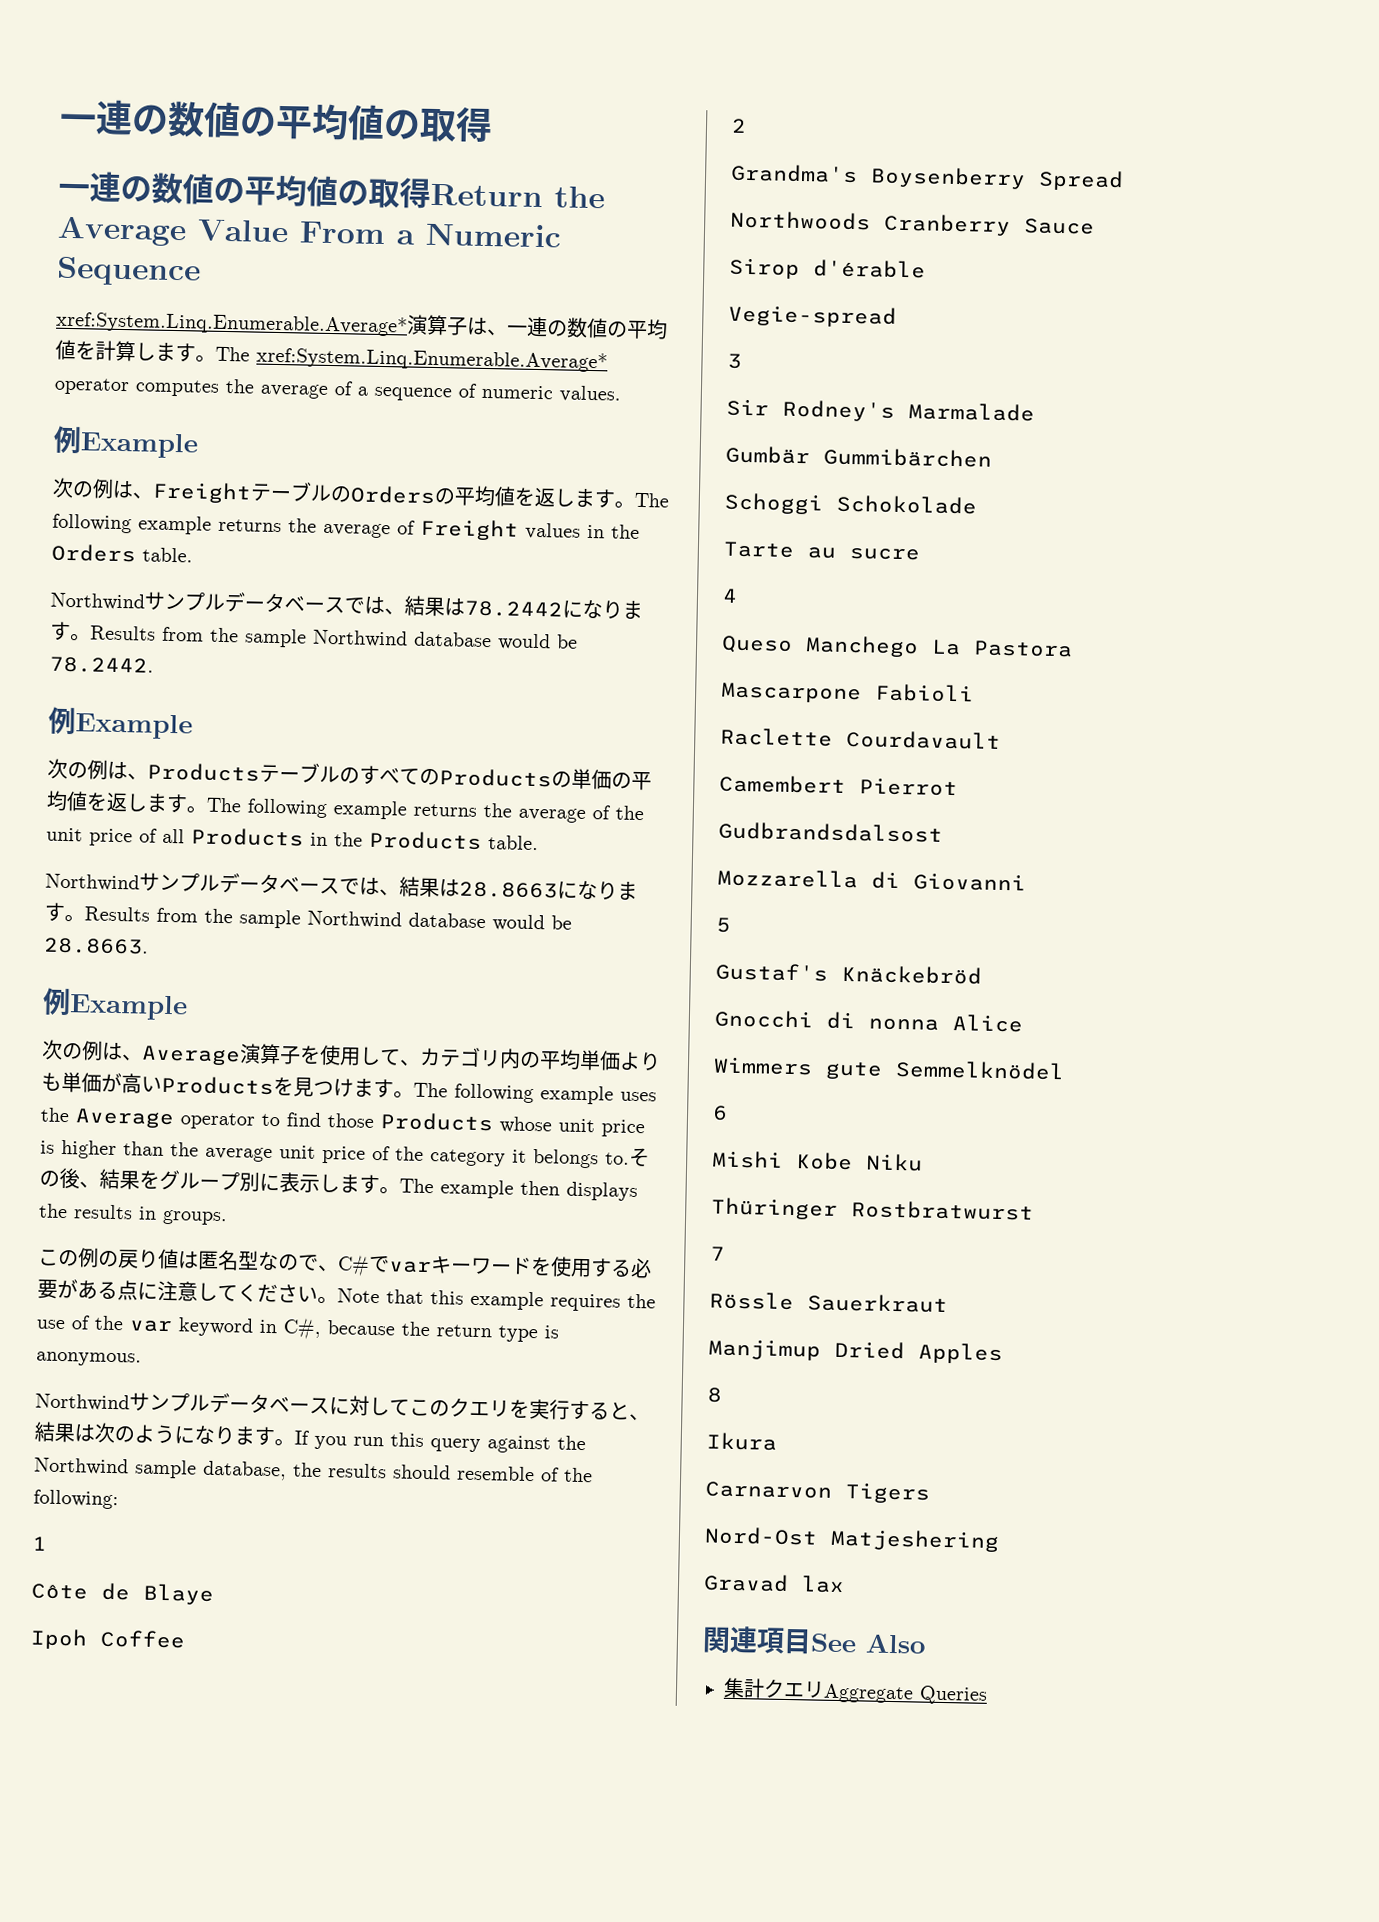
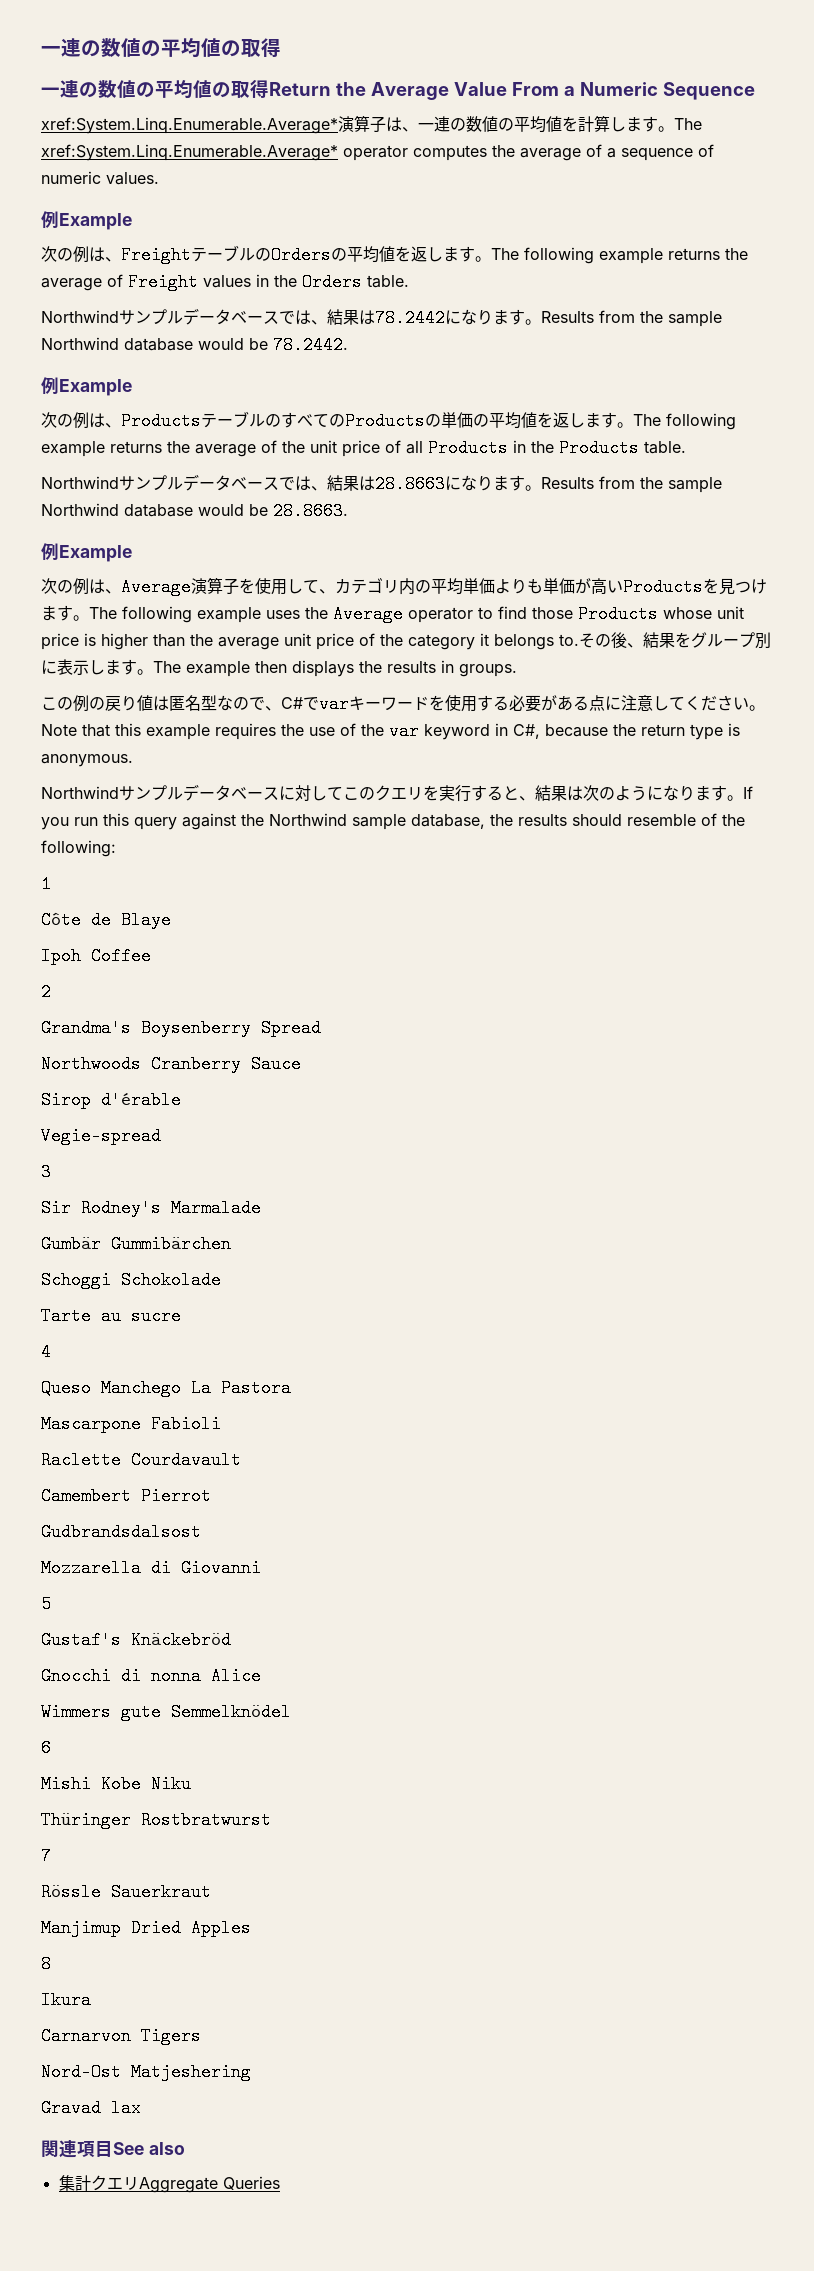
- 関連項目See Also
+ 関連項目See also

